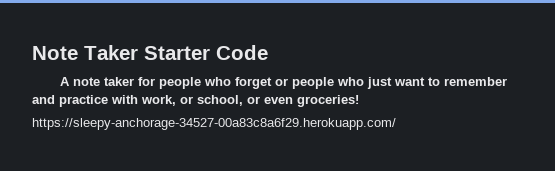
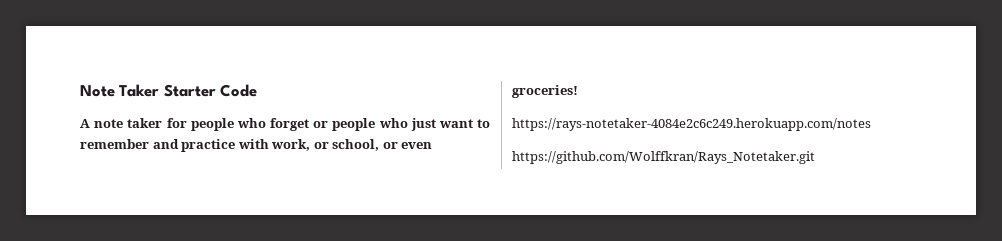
- https://sleepy-anchorage-34527-00a83c8a6f29.herokuapp.com/
+ https://rays-notetaker-4084e2c6c249.herokuapp.com/notes
+ https://github.com/Wolffkran/Rays_Notetaker.git

